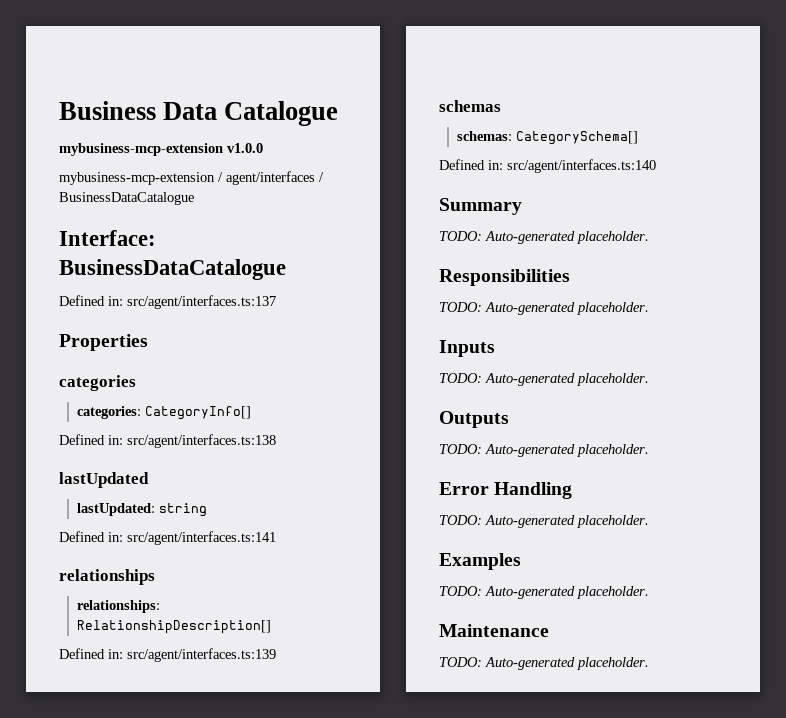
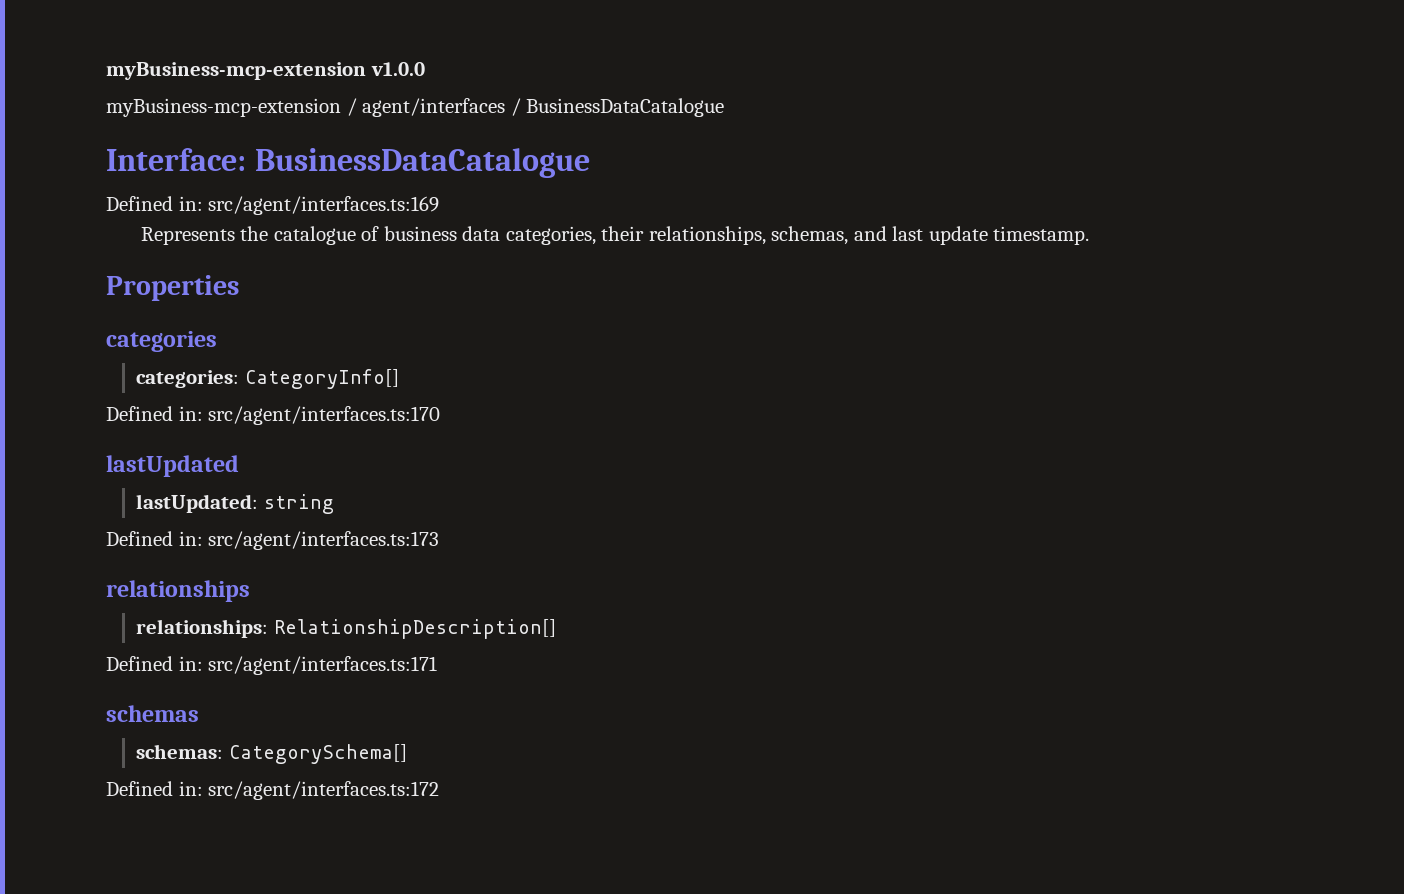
- Business Data Catalogue
- mybusiness-mcp-extension v1.0.0
+ myBusiness-mcp-extension v1.0.0
- mybusiness-mcp-extension / agent/interfaces / BusinessDataCatalogue
+ myBusiness-mcp-extension / agent/interfaces / BusinessDataCatalogue
- Defined in: src/agent/interfaces.ts:137
+ Defined in: src/agent/interfaces.ts:169
+ Represents the catalogue of business data categories, their relationships, schemas, and last update timestamp.
- Defined in: src/agent/interfaces.ts:138
+ Defined in: src/agent/interfaces.ts:170
- Defined in: src/agent/interfaces.ts:141
+ Defined in: src/agent/interfaces.ts:173
- Defined in: src/agent/interfaces.ts:139
+ Defined in: src/agent/interfaces.ts:171
- Defined in: src/agent/interfaces.ts:140
- Summary
- TODO: Auto-generated placeholder.
- Responsibilities
- TODO: Auto-generated placeholder.
- Inputs
- TODO: Auto-generated placeholder.
- Outputs
- TODO: Auto-generated placeholder.
- Error Handling
- TODO: Auto-generated placeholder.
- Examples
- TODO: Auto-generated placeholder.
- Maintenance
- TODO: Auto-generated placeholder.
+ Defined in: src/agent/interfaces.ts:172

